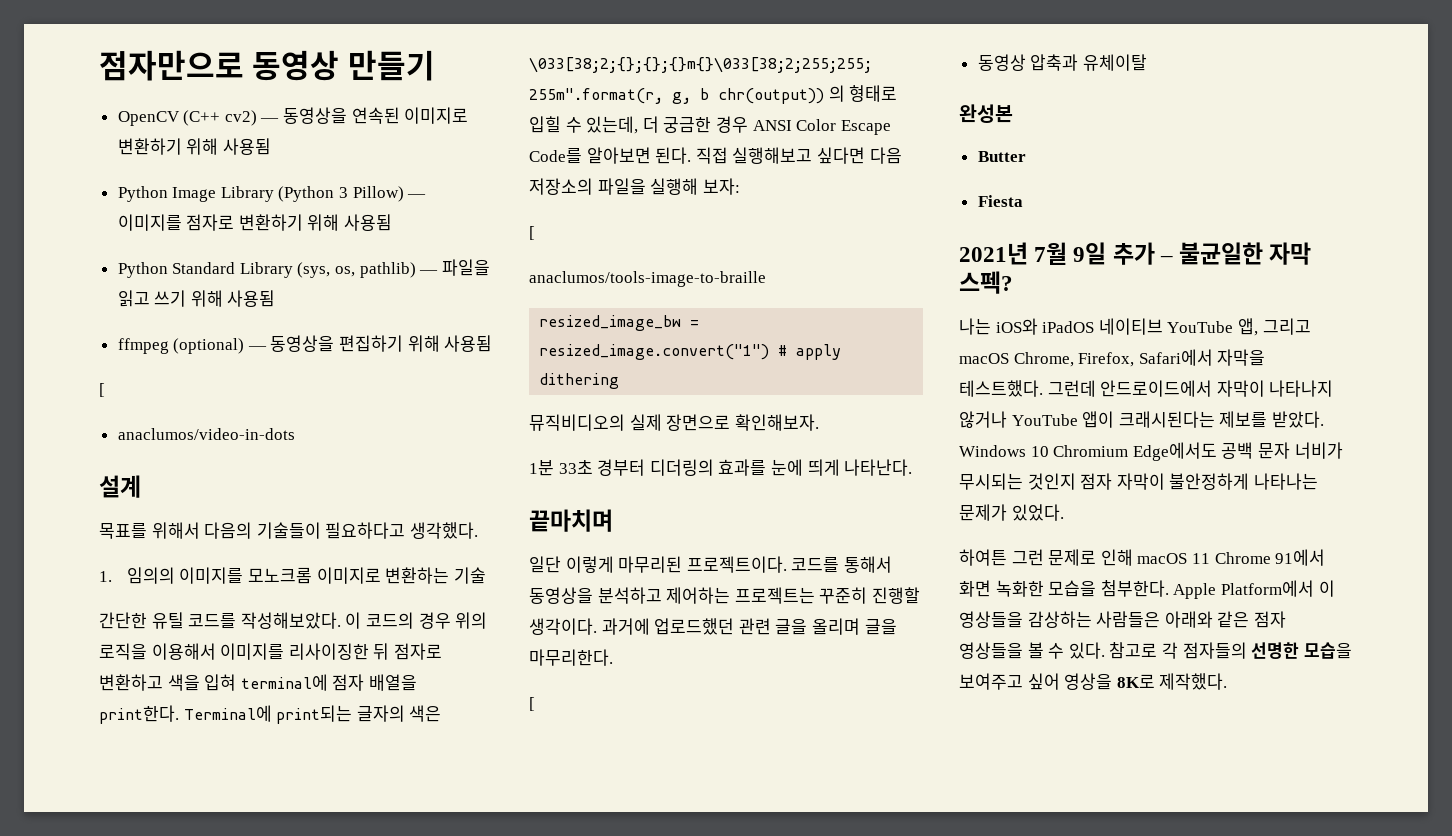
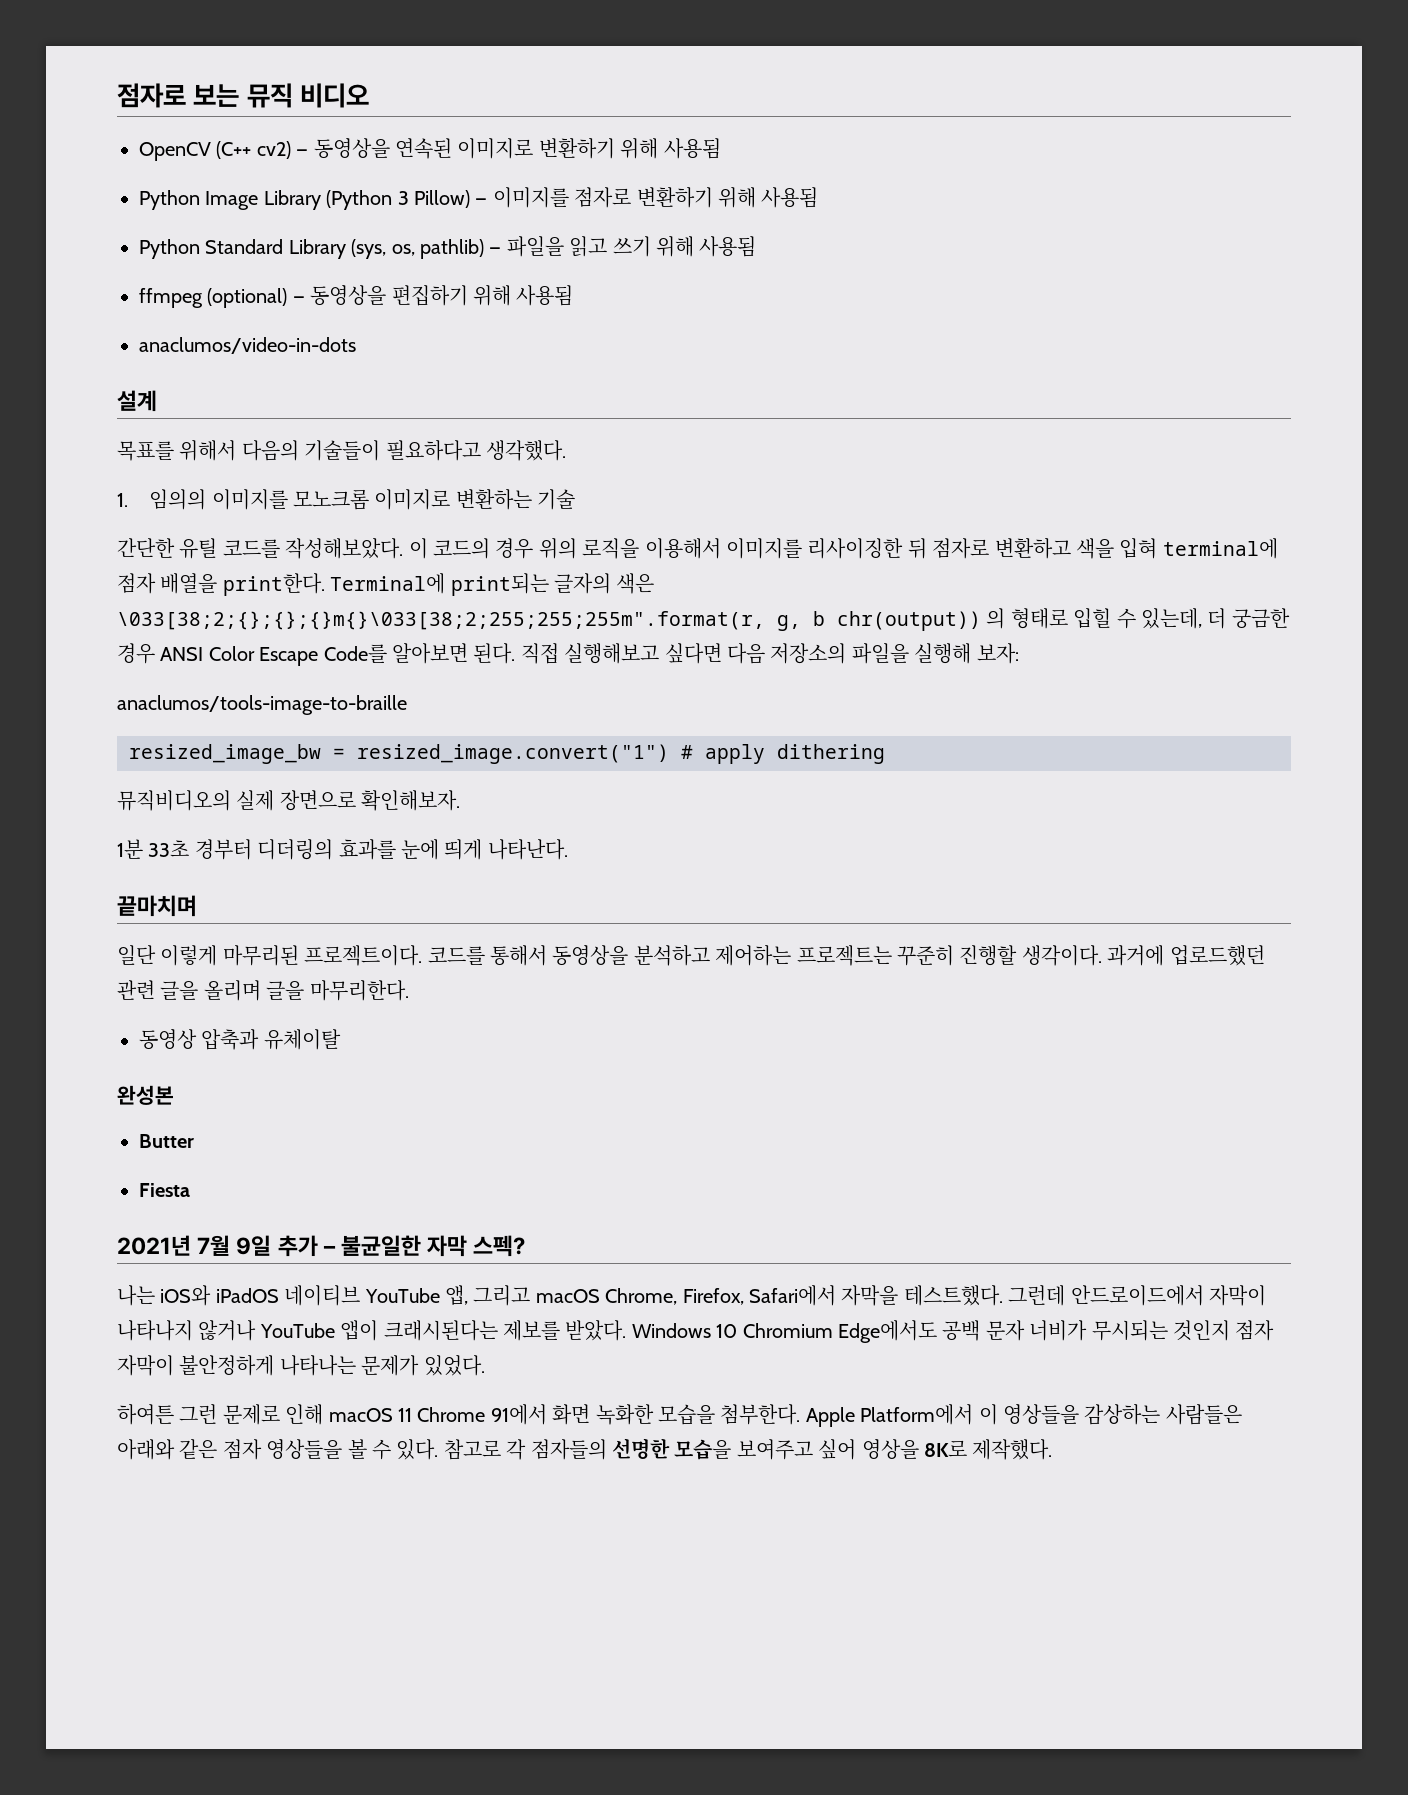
- 점자만으로 동영상 만들기
+ 점자로 보는 뮤직 비디오
  ffmpeg (optional) — 동영상을 편집하기 위해 사용됨
- [
  직접 실행해보고 싶다면 다음 저장소의 파일을 실행해 보자:
- [
  과거에 업로드했던 관련 글을 올리며 글을 마무리한다.
- [

